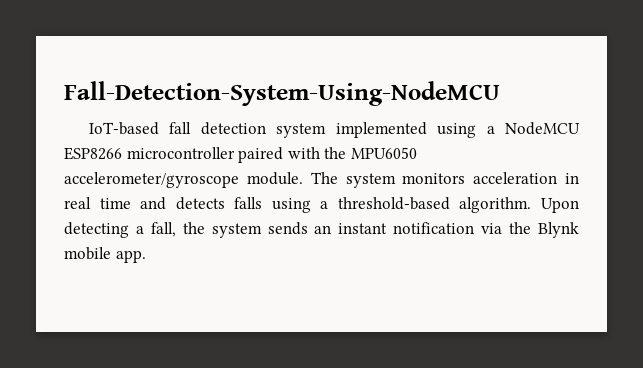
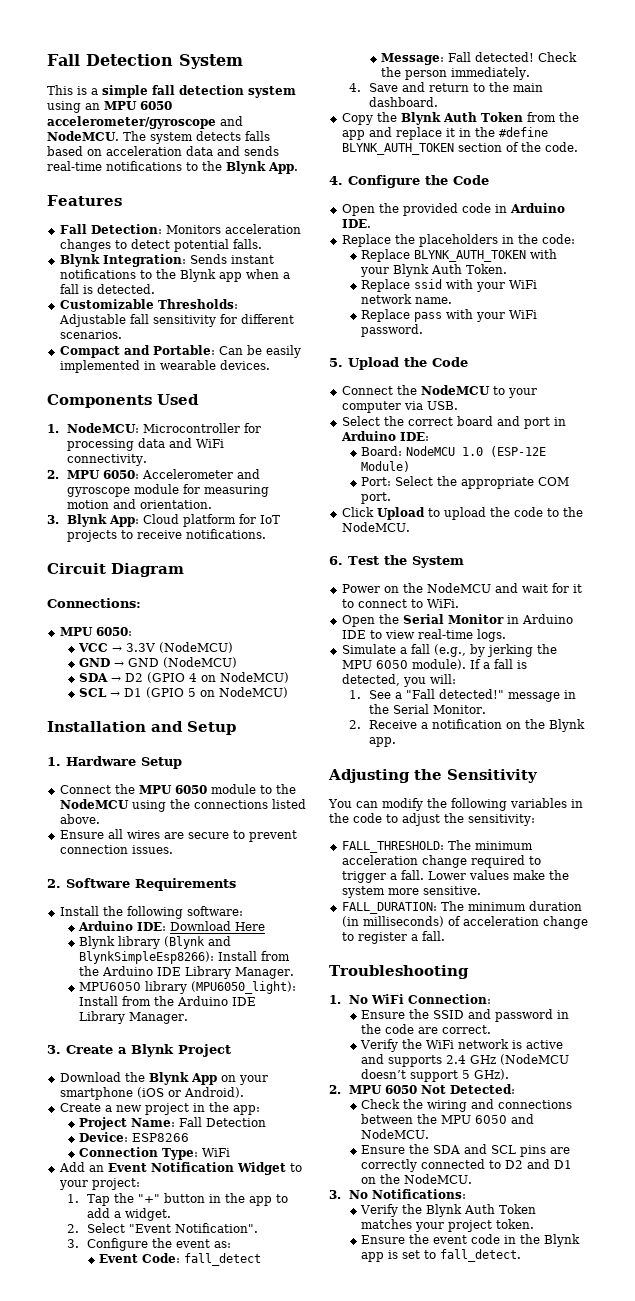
- Fall-Detection-System-Using-NodeMCU
- IoT-based fall detection system implemented using a NodeMCU ESP8266 microcontroller paired with the MPU6050 accelerometer/gyroscope module. The system monitors acceleration in real time and detects falls using a threshold-based algorithm. Upon detecting a fall, the system sends an instant notification via the Blynk mobile app.
+ Fall Detection System
+ This is a simple fall detection system using an MPU 6050 accelerometer/gyroscope and NodeMCU. The system detects falls based on acceleration data and sends real-time notifications to the Blynk App.
+ Features
+ Fall Detection: Monitors acceleration changes to detect potential falls.
+ Blynk Integration: Sends instant notifications to the Blynk app when a fall is detected.
+ Customizable Thresholds: Adjustable fall sensitivity for different scenarios.
+ Compact and Portable: Can be easily implemented in wearable devices.
+ Components Used
+ 1. NodeMCU: Microcontroller for processing data and WiFi connectivity.
+ 2. MPU 6050: Accelerometer and gyroscope module for measuring motion and orientation.
+ 3. Blynk App: Cloud platform for IoT projects to receive notifications.
+ Circuit Diagram
+ Connections:
+ MPU 6050:
+ VCC → 3.3V (NodeMCU)
+ GND → GND (NodeMCU)
+ SDA → D2 (GPIO 4 on NodeMCU)
+ SCL → D1 (GPIO 5 on NodeMCU)
+ Installation and Setup
+ 1. Hardware Setup
+ Connect the MPU 6050 module to the NodeMCU using the connections listed above.
+ Ensure all wires are secure to prevent connection issues.
+ 2. Software Requirements
+ Install the following software:
+ Arduino IDE: Download Here
+ Blynk library (Blynk and BlynkSimpleEsp8266): Install from the Arduino IDE Library Manager.
+ MPU6050 library (MPU6050_light): Install from the Arduino IDE Library Manager.
+ 3. Create a Blynk Project
+ Download the Blynk App on your smartphone (iOS or Android).
+ Create a new project in the app:
+ Project Name: Fall Detection
+ Device: ESP8266
+ Connection Type: WiFi
+ Add an Event Notification Widget to your project:
+ 1. Tap the "+" button in the app to add a widget.
+ 2. Select "Event Notification".
+ 3. Configure the event as:
+ Event Code: fall_detect
+ Message: Fall detected! Check the person immediately.
+ 4. Save and return to the main dashboard.
+ Copy the Blynk Auth Token from the app and replace it in the #define BLYNK_AUTH_TOKEN section of the code.
+ 4. Configure the Code
+ Open the provided code in Arduino IDE.
+ Replace the placeholders in the code:
+ Replace BLYNK_AUTH_TOKEN with your Blynk Auth Token.
+ Replace ssid with your WiFi network name.
+ Replace pass with your WiFi password.
+ 5. Upload the Code
+ Connect the NodeMCU to your computer via USB.
+ Select the correct board and port in Arduino IDE:
+ Board: NodeMCU 1.0 (ESP-12E Module)
+ Port: Select the appropriate COM port.
+ Click Upload to upload the code to the NodeMCU.
+ 6. Test the System
+ Power on the NodeMCU and wait for it to connect to WiFi.
+ Open the Serial Monitor in Arduino IDE to view real-time logs.
+ Simulate a fall (e.g., by jerking the MPU 6050 module). If a fall is detected, you will:
+ 1. See a "Fall detected!" message in the Serial Monitor.
+ 2. Receive a notification on the Blynk app.
+ Adjusting the Sensitivity
+ You can modify the following variables in the code to adjust the sensitivity:
+ FALL_THRESHOLD: The minimum acceleration change required to trigger a fall. Lower values make the system more sensitive.
+ FALL_DURATION: The minimum duration (in milliseconds) of acceleration change to register a fall.
+ Troubleshooting
+ 1. No WiFi Connection:
+ Ensure the SSID and password in the code are correct.
+ Verify the WiFi network is active and supports 2.4 GHz (NodeMCU doesn’t support 5 GHz).
+ 2. MPU 6050 Not Detected:
+ Check the wiring and connections between the MPU 6050 and NodeMCU.
+ Ensure the SDA and SCL pins are correctly connected to D2 and D1 on the NodeMCU.
+ 3. No Notifications:
+ Verify the Blynk Auth Token matches your project token.
+ Ensure the event code in the Blynk app is set to fall_detect.

